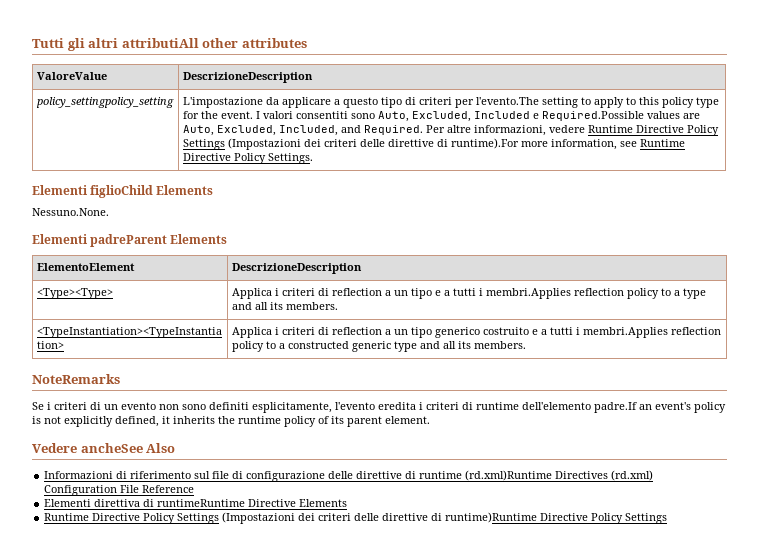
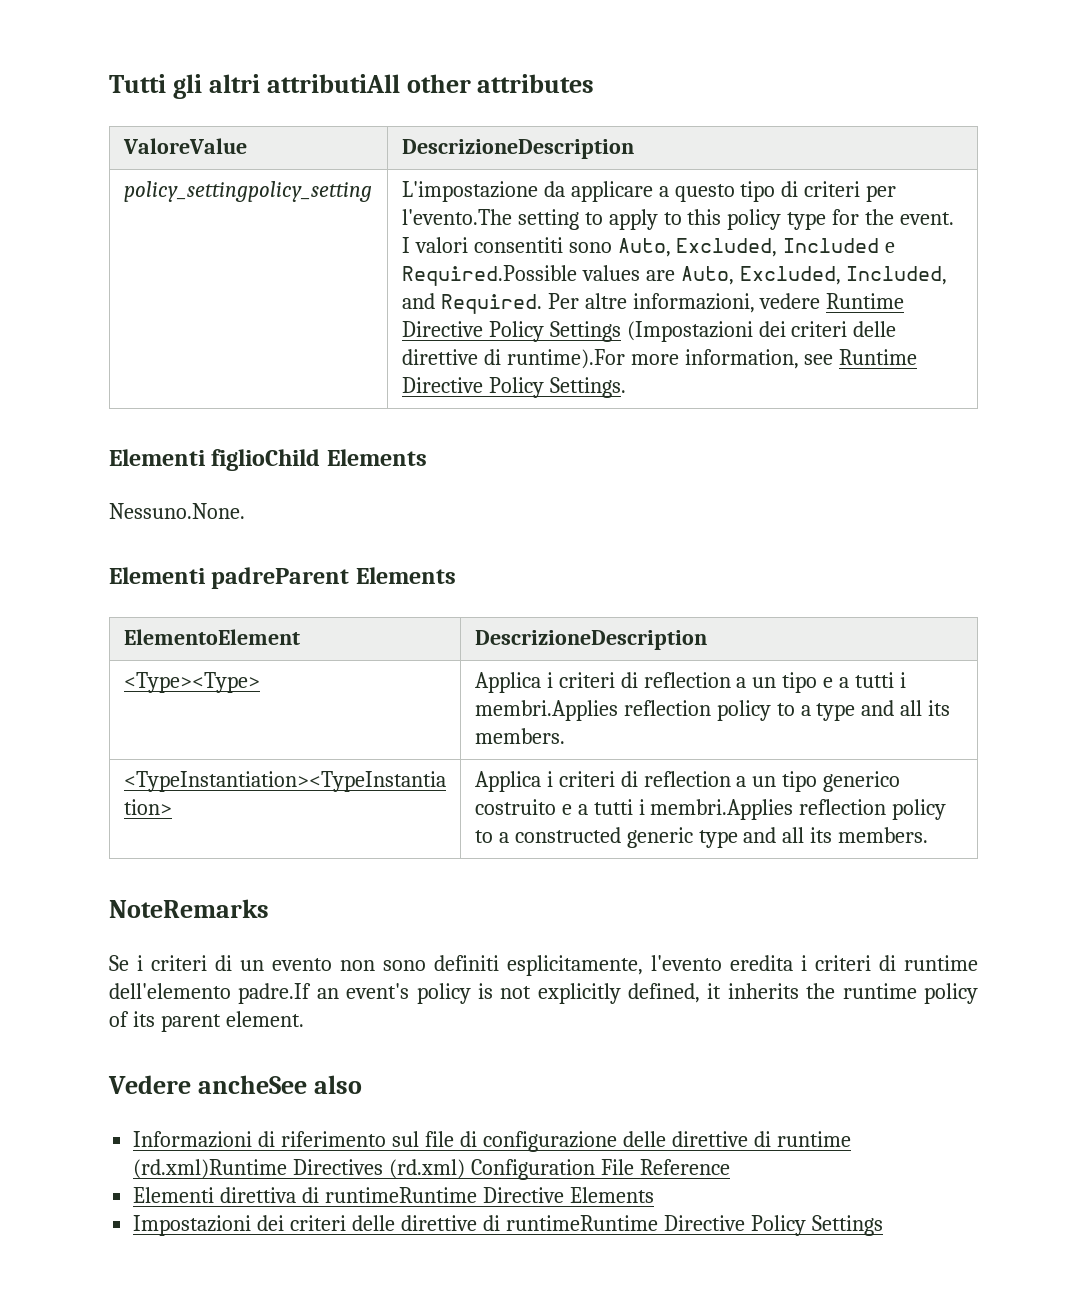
- Vedere ancheSee Also
+ Vedere ancheSee also
- Runtime Directive Policy Settings (Impostazioni dei criteri delle direttive di runtime)Runtime Directive Policy Settings
+ Impostazioni dei criteri delle direttive di runtimeRuntime Directive Policy Settings

